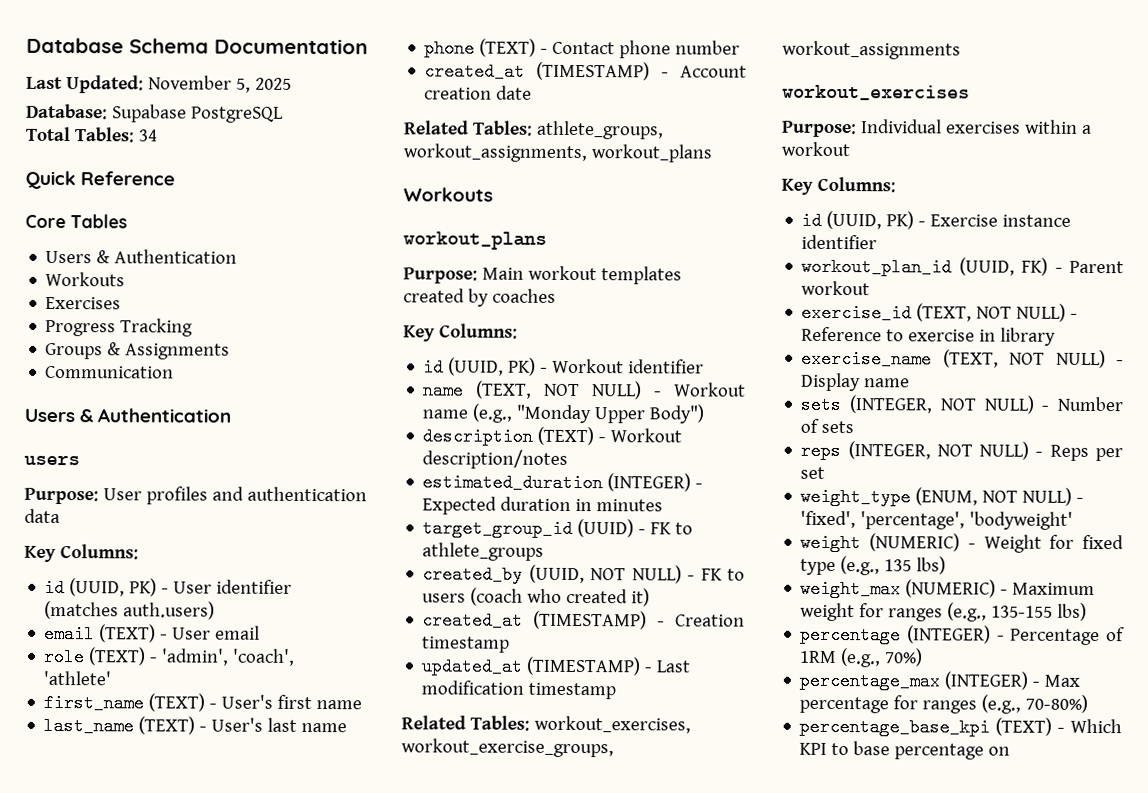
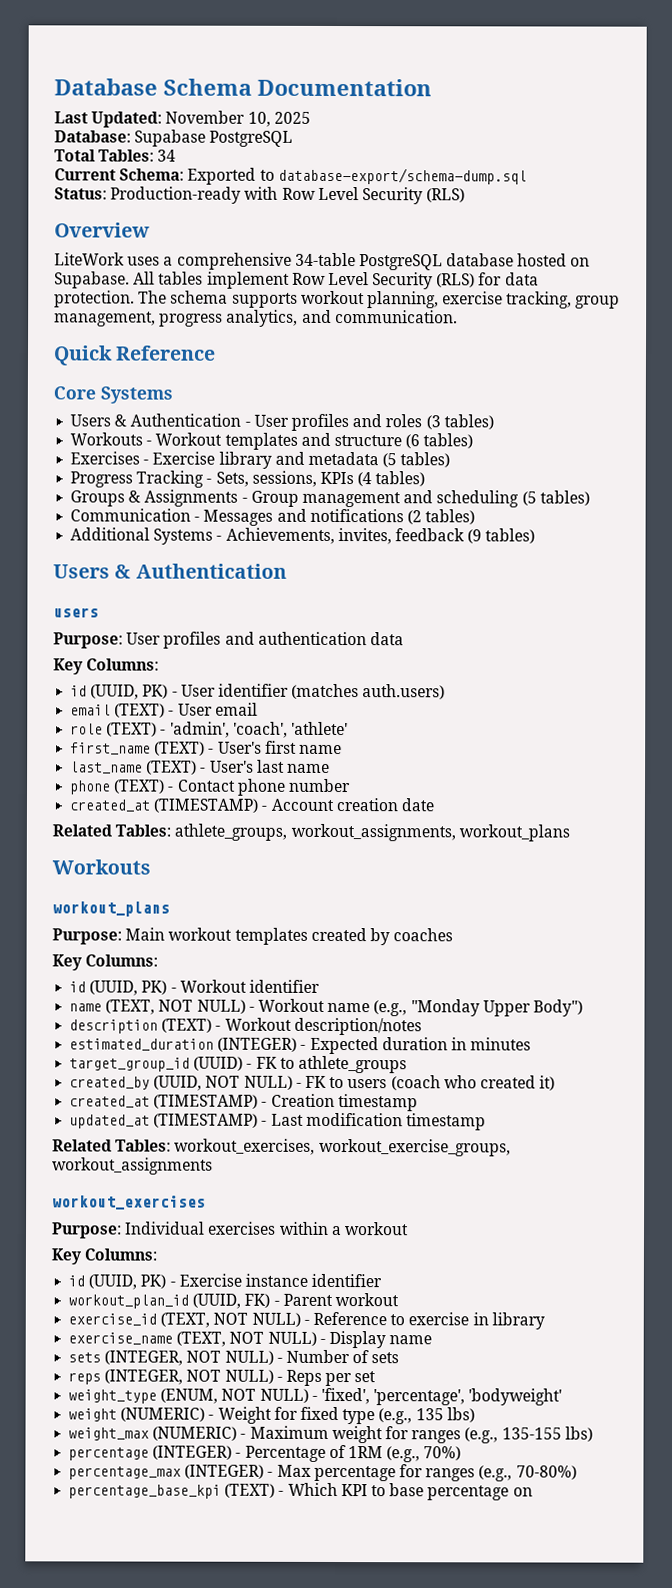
- Last Updated: November 5, 2025
+ Last Updated: November 10, 2025
+ Current Schema: Exported to database-export/schema-dump.sql
+ Status: Production-ready with Row Level Security (RLS)
+ Overview
+ LiteWork uses a comprehensive 34-table PostgreSQL database hosted on Supabase. All tables implement Row Level Security (RLS) for data protection. The schema supports workout planning, exercise tracking, group management, progress analytics, and communication.
- Core Tables
- Users & Authentication
- Workouts
- Exercises
- Progress Tracking
- Groups & Assignments
- Communication
+ Core Systems
+ Users & Authentication - User profiles and roles (3 tables)
+ Workouts - Workout templates and structure (6 tables)
+ Exercises - Exercise library and metadata (5 tables)
+ Progress Tracking - Sets, sessions, KPIs (4 tables)
+ Groups & Assignments - Group management and scheduling (5 tables)
+ Communication - Messages and notifications (2 tables)
+ Additional Systems - Achievements, invites, feedback (9 tables)

